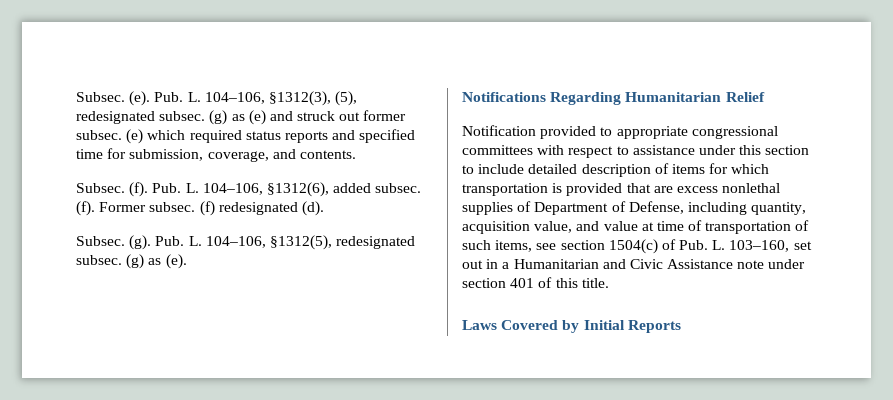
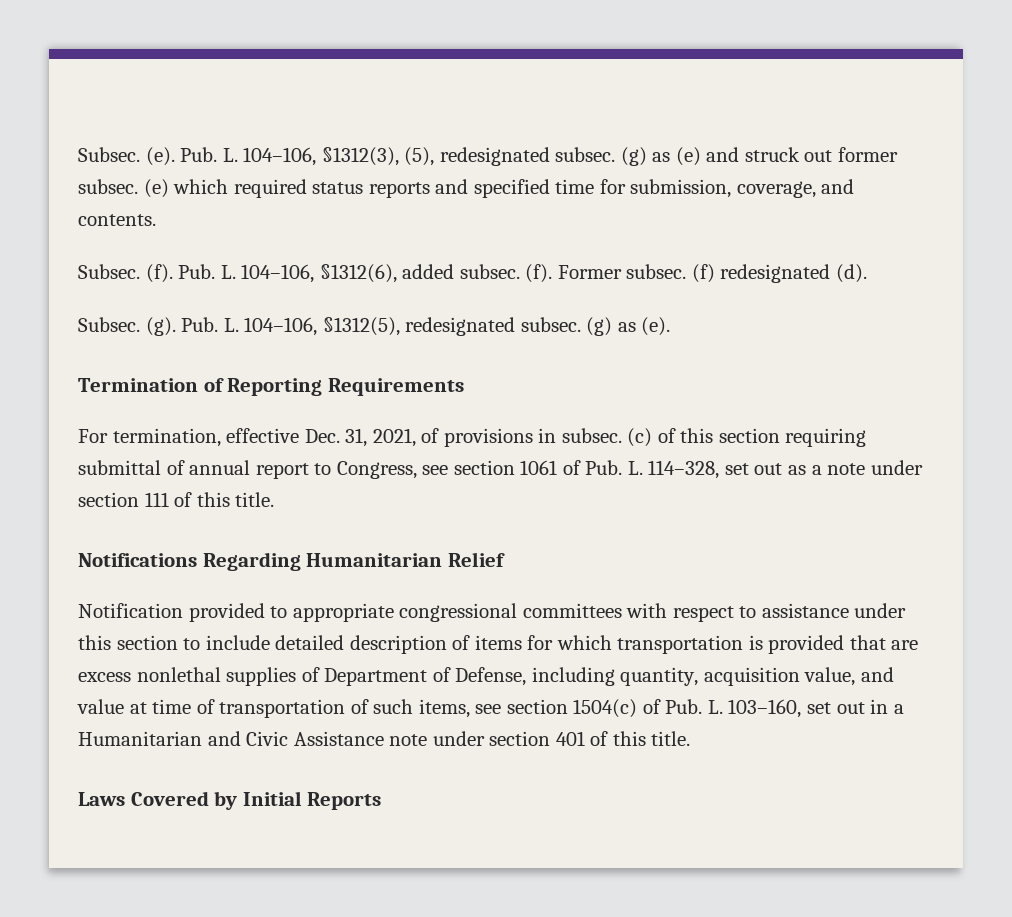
+ Termination of Reporting Requirements
+ For termination, effective Dec. 31, 2021, of provisions in subsec. (c) of this section requiring submittal of annual report to Congress, see section 1061 of Pub. L. 114–328, set out as a note under section 111 of this title.

